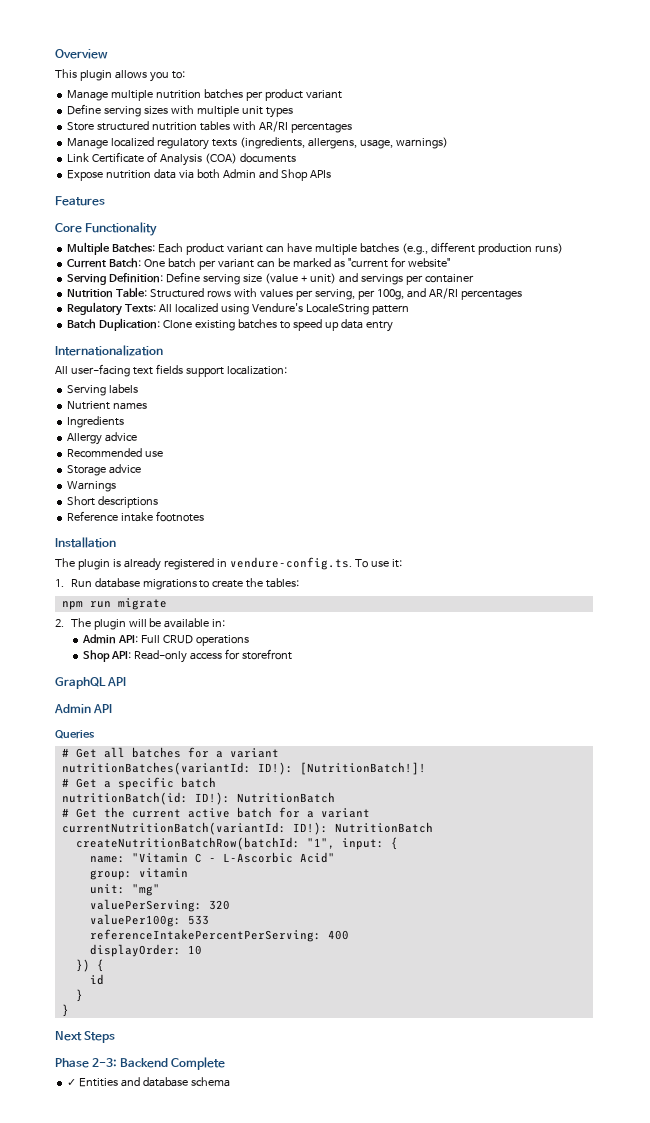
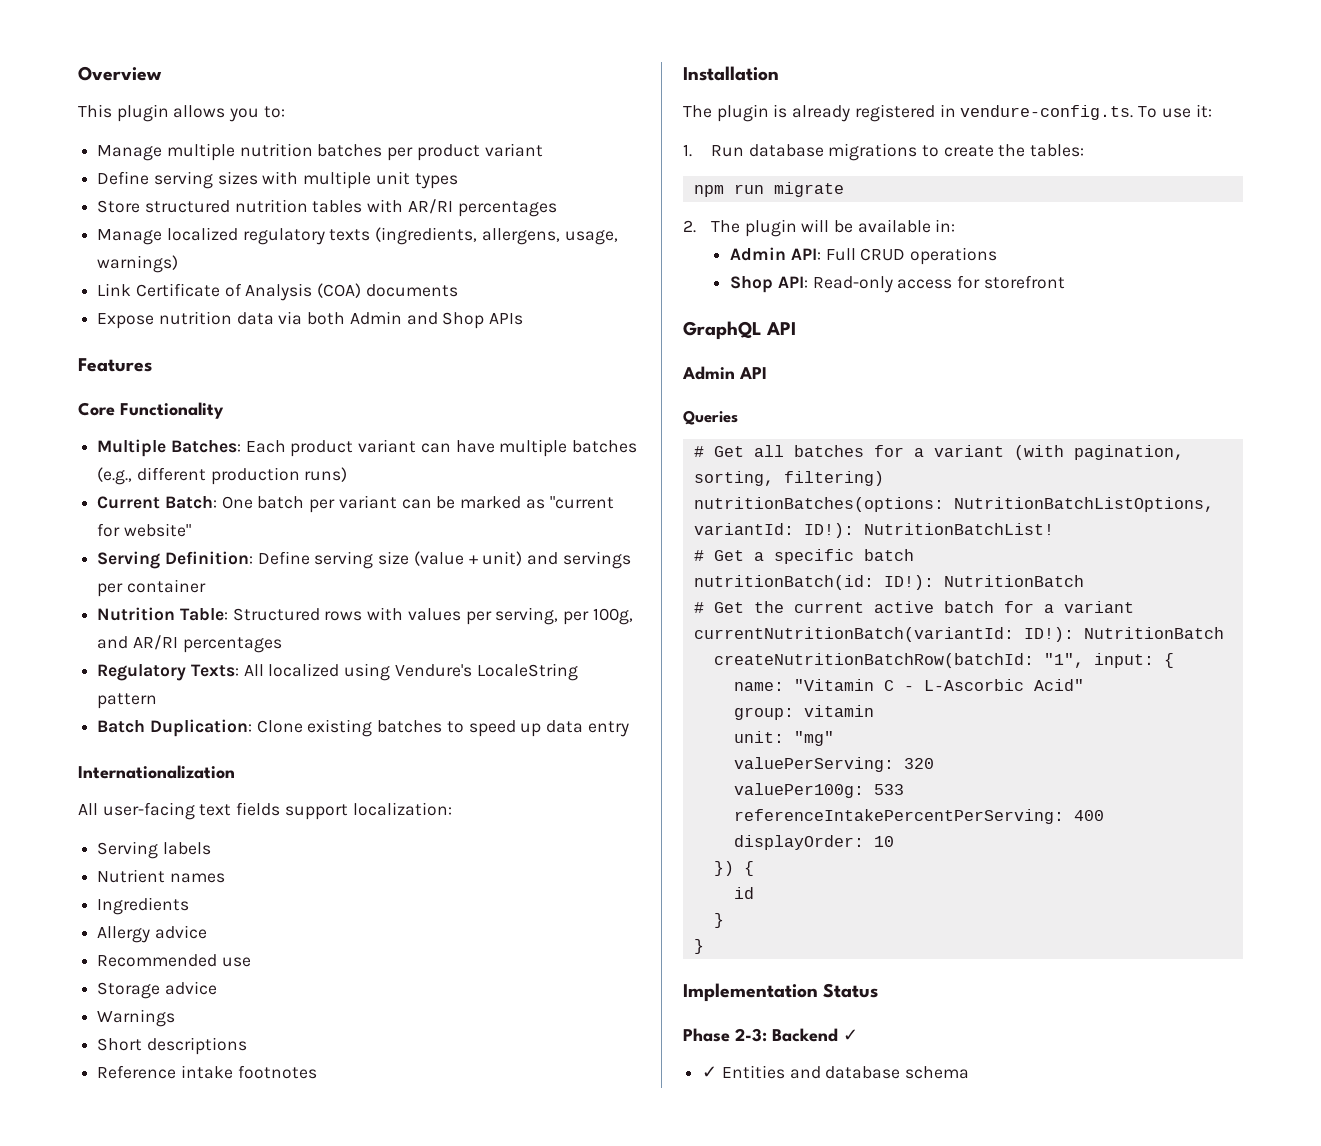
- # Get all batches for a variant
- nutritionBatches(variantId: ID!): [NutritionBatch!]!
+ # Get all batches for a variant (with pagination, sorting, filtering)
+ nutritionBatches(options: NutritionBatchListOptions, variantId: ID!): NutritionBatchList!
- Next Steps
+ Implementation Status
- Phase 2-3: Backend Complete
+ Phase 2-3: Backend ✓

